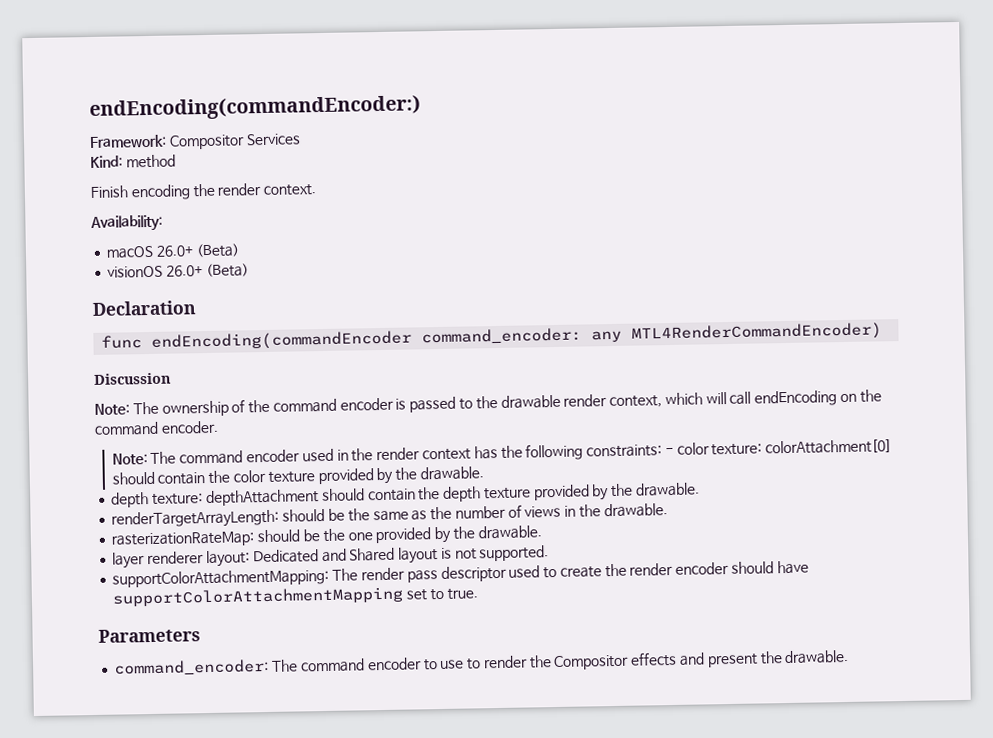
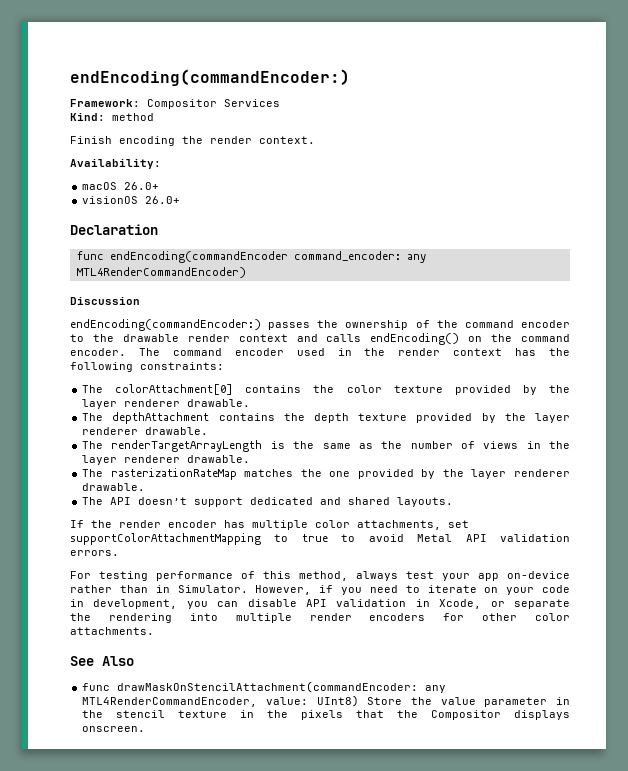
- macOS 26.0+ (Beta)
+ macOS 26.0+
- visionOS 26.0+ (Beta)
+ visionOS 26.0+
- Note: The ownership of the command encoder is passed to the drawable render context, which will call endEncoding on the command encoder.
- Note: The command encoder used in the render context has the following constraints: - color texture: colorAttachment[0] should contain the color texture provided by the drawable.
- depth texture: depthAttachment should contain the depth texture provided by the drawable.
- renderTargetArrayLength: should be the same as the number of views in the drawable.
- rasterizationRateMap: should be the one provided by the drawable.
- layer renderer layout: Dedicated and Shared layout is not supported.
- supportColorAttachmentMapping: The render pass descriptor used to create the render encoder should have supportColorAttachmentMapping set to true.
- Parameters
- command_encoder: The command encoder to use to render the Compositor effects and present the drawable.
+ endEncoding(commandEncoder:) passes the ownership of the command encoder to the drawable render context and calls endEncoding() on the command encoder. The command encoder used in the render context has the following constraints:
+ The colorAttachment[0] contains the color texture provided by the layer renderer drawable.
+ The depthAttachment contains the depth texture provided by the layer renderer drawable.
+ The renderTargetArrayLength is the same as the number of views in the layer renderer drawable.
+ The rasterizationRateMap matches the one provided by the layer renderer drawable.
+ The API doesn’t support dedicated and shared layouts.
+ If the render encoder has multiple color attachments, set supportColorAttachmentMapping to true to avoid Metal API validation errors.
+ For testing performance of this method, always test your app on-device rather than in Simulator. However, if you need to iterate on your code in development, you can disable API validation in Xcode, or separate the rendering into multiple render encoders for other color attachments.
+ See Also
+ func drawMaskOnStencilAttachment(commandEncoder: any MTL4RenderCommandEncoder, value: UInt8) Store the value parameter in the stencil texture in the pixels that the Compositor displays onscreen.

